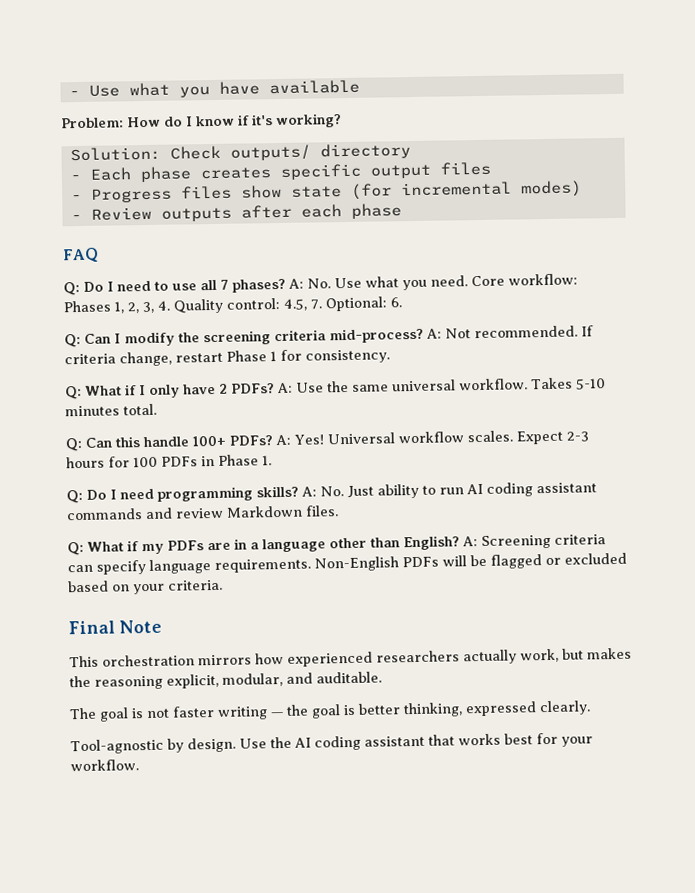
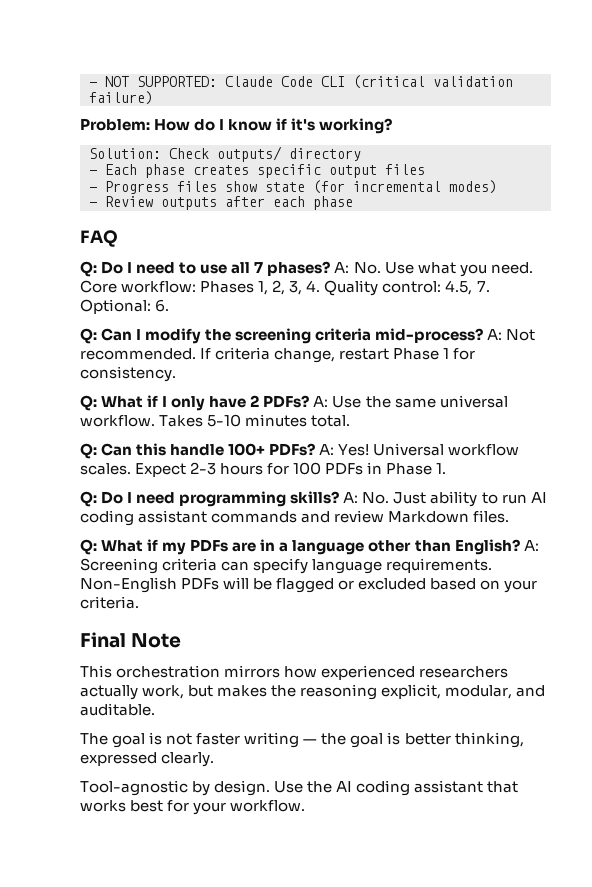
- - Use what you have available
+ - NOT SUPPORTED: Claude Code CLI (critical validation failure)

